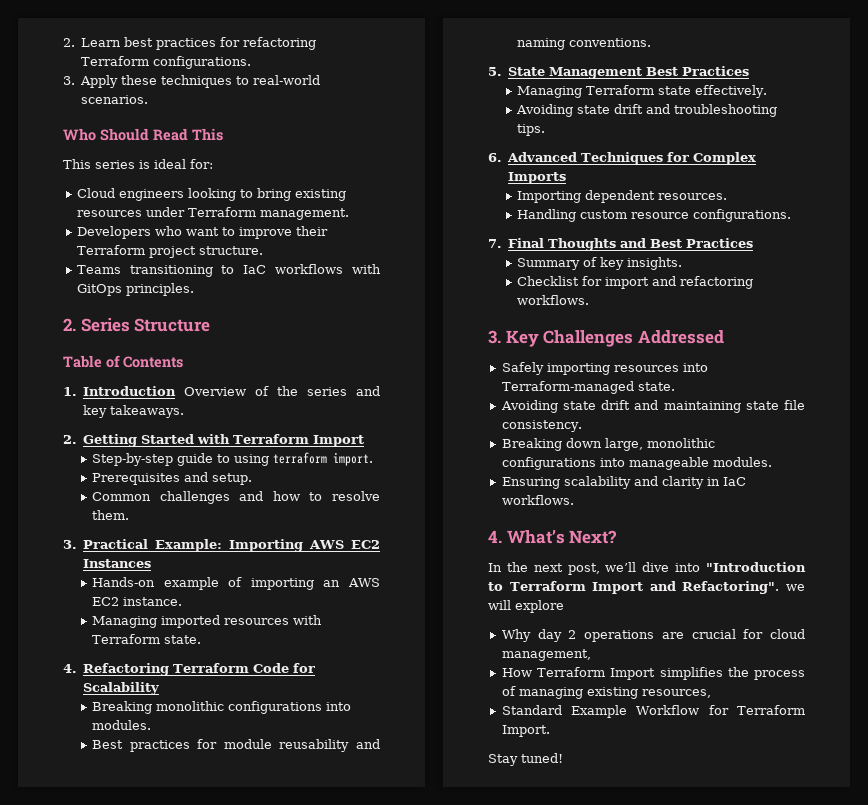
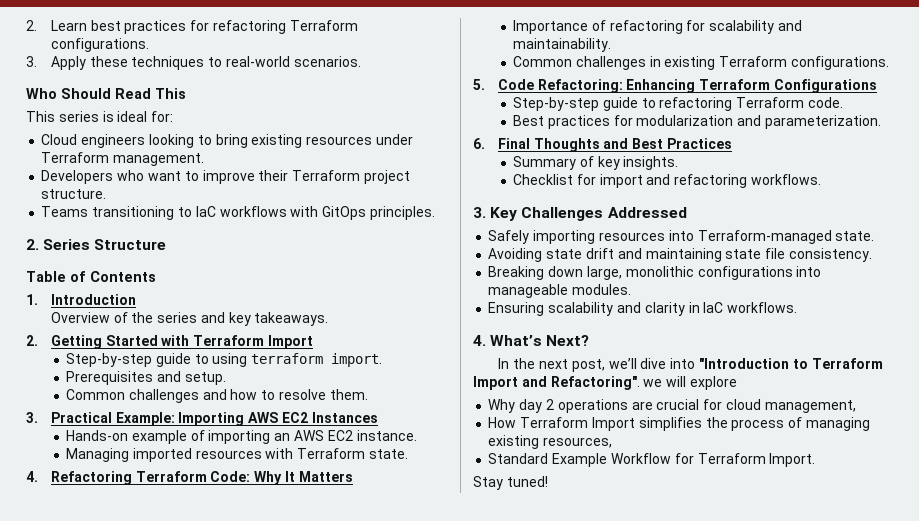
- 1. Introduction Overview of the series and key takeaways.
+ 1. Introduction
+ Overview of the series and key takeaways.
- 4. Refactoring Terraform Code for Scalability
- Breaking monolithic configurations into modules.
- Best practices for module reusability and naming conventions.
- 5. State Management Best Practices
- Managing Terraform state effectively.
- Avoiding state drift and troubleshooting tips.
- 6. Advanced Techniques for Complex Imports
- Importing dependent resources.
- Handling custom resource configurations.
- 7. Final Thoughts and Best Practices
+ 4. Refactoring Terraform Code: Why It Matters
+ Importance of refactoring for scalability and maintainability.
+ Common challenges in existing Terraform configurations.
+ 5. Code Refactoring: Enhancing Terraform Configurations
+ Step-by-step guide to refactoring Terraform code.
+ Best practices for modularization and parameterization.
+ 6. Final Thoughts and Best Practices

